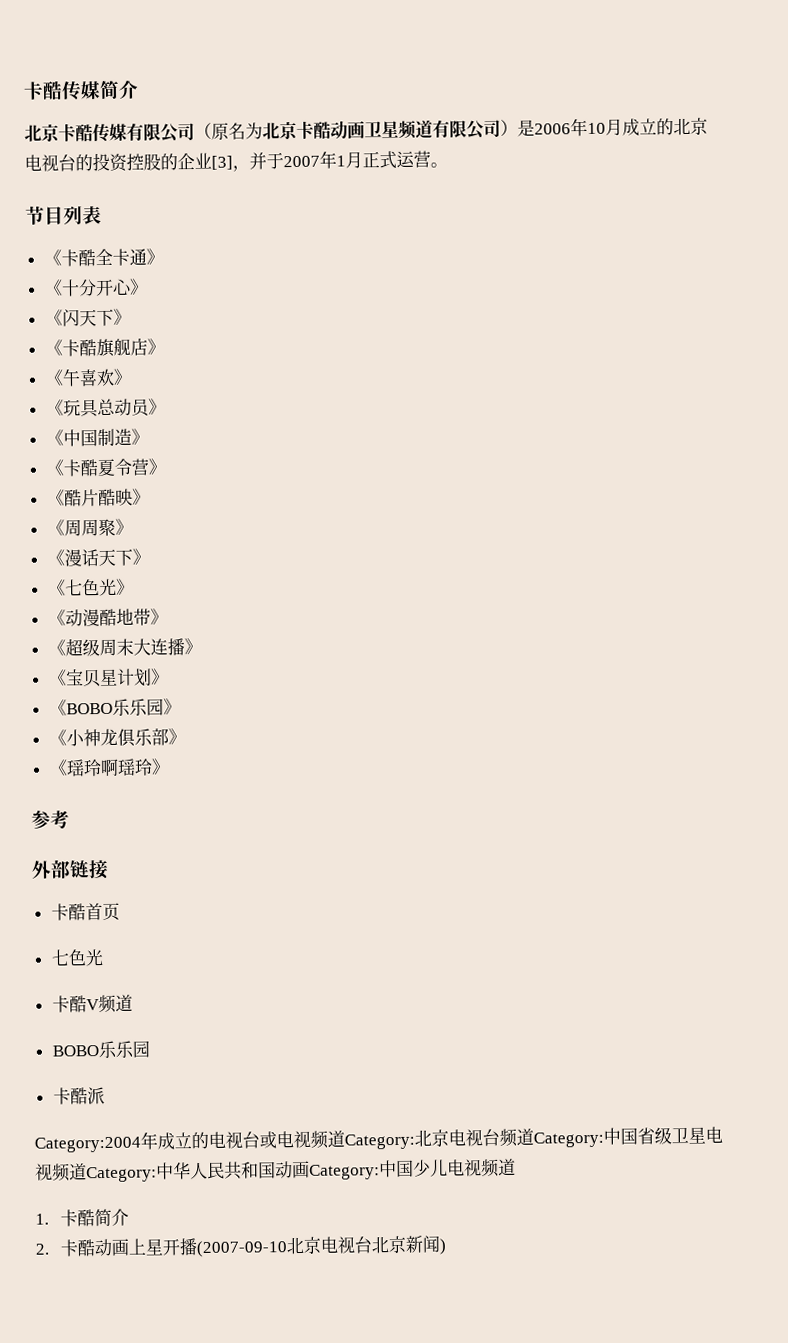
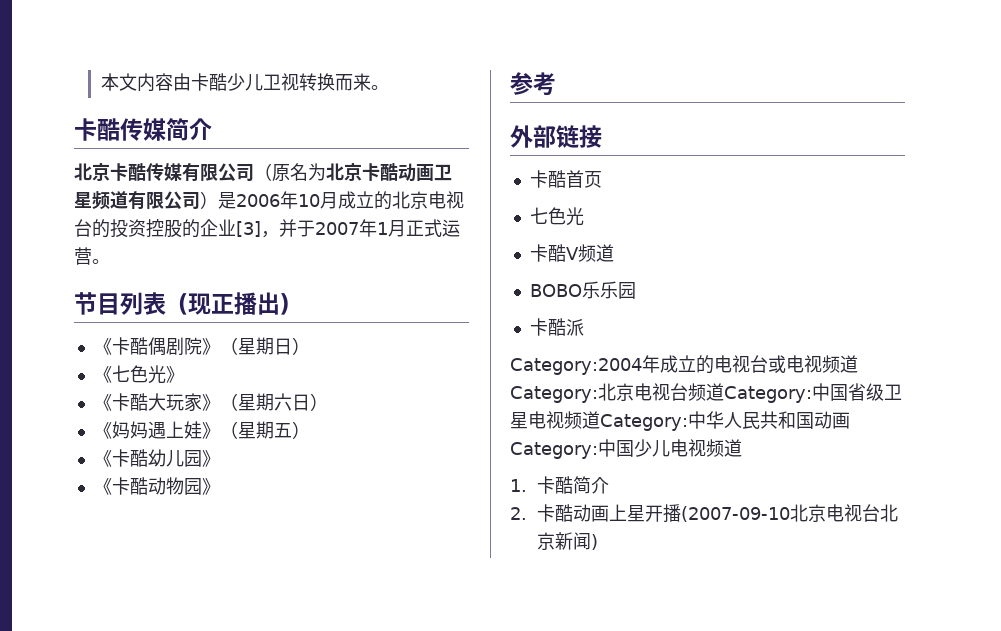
+ 本文内容由卡酷少儿卫视转换而来。
- 节目列表
- 《卡酷全卡通》
- 《十分开心》
- 《闪天下》
- 《卡酷旗舰店》
- 《午喜欢》
- 《玩具总动员》
- 《中国制造》
- 《卡酷夏令营》
- 《酷片酷映》
- 《周周聚》
- 《漫话天下》
+ 节目列表（现正播出）
+ 《卡酷偶剧院》（星期日）
  《七色光》
- 《动漫酷地带》
- 《超级周末大连播》
- 《宝贝星计划》
- 《BOBO乐乐园》
- 《小神龙俱乐部》
- 《瑶玲啊瑶玲》
+ 《卡酷大玩家》（星期六日）
+ 《妈妈遇上娃》（星期五）
+ 《卡酷幼儿园》
+ 《卡酷动物园》

